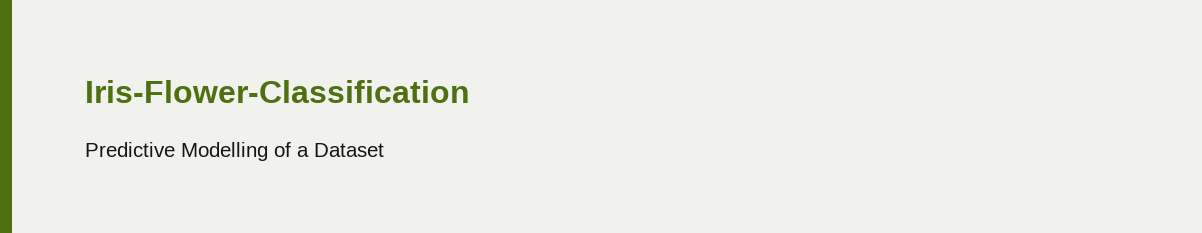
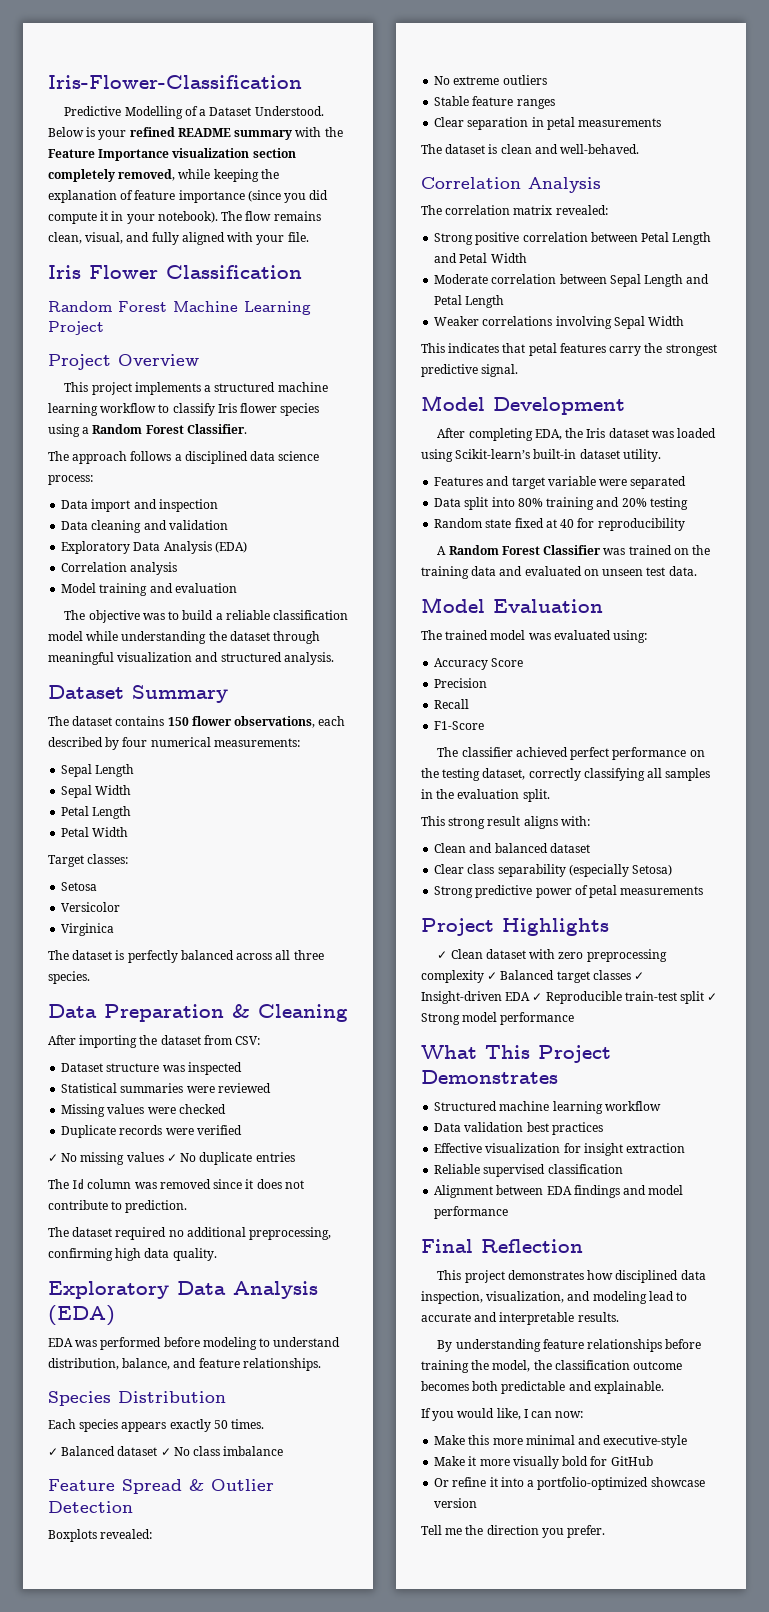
- Predictive Modelling of a Dataset
+ Predictive Modelling of a Dataset Understood. Below is your refined README summary with the Feature Importance visualization section completely removed, while keeping the explanation of feature importance (since you did compute it in your notebook). The flow remains clean, visual, and fully aligned with your file.
+ Iris Flower Classification
+ Random Forest Machine Learning Project
+ Project Overview
+ This project implements a structured machine learning workflow to classify Iris flower species using a Random Forest Classifier.
+ The approach follows a disciplined data science process:
+ Data import and inspection
+ Data cleaning and validation
+ Exploratory Data Analysis (EDA)
+ Correlation analysis
+ Model training and evaluation
+ The objective was to build a reliable classification model while understanding the dataset through meaningful visualization and structured analysis.
+ Dataset Summary
+ The dataset contains 150 flower observations, each described by four numerical measurements:
+ Sepal Length
+ Sepal Width
+ Petal Length
+ Petal Width
+ Target classes:
+ Setosa
+ Versicolor
+ Virginica
+ The dataset is perfectly balanced across all three species.
+ Data Preparation & Cleaning
+ After importing the dataset from CSV:
+ Dataset structure was inspected
+ Statistical summaries were reviewed
+ Missing values were checked
+ Duplicate records were verified
+ ✓ No missing values ✓ No duplicate entries
+ The Id column was removed since it does not contribute to prediction.
+ The dataset required no additional preprocessing, confirming high data quality.
+ Exploratory Data Analysis (EDA)
+ EDA was performed before modeling to understand distribution, balance, and feature relationships.
+ Species Distribution
+ Each species appears exactly 50 times.
+ ✓ Balanced dataset ✓ No class imbalance
+ Feature Spread & Outlier Detection
+ Boxplots revealed:
+ No extreme outliers
+ Stable feature ranges
+ Clear separation in petal measurements
+ The dataset is clean and well-behaved.
+ Correlation Analysis
+ The correlation matrix revealed:
+ Strong positive correlation between Petal Length and Petal Width
+ Moderate correlation between Sepal Length and Petal Length
+ Weaker correlations involving Sepal Width
+ This indicates that petal features carry the strongest predictive signal.
+ Model Development
+ After completing EDA, the Iris dataset was loaded using Scikit-learn’s built-in dataset utility.
+ Features and target variable were separated
+ Data split into 80% training and 20% testing
+ Random state fixed at 40 for reproducibility
+ A Random Forest Classifier was trained on the training data and evaluated on unseen test data.
+ Model Evaluation
+ The trained model was evaluated using:
+ Accuracy Score
+ Precision
+ Recall
+ F1-Score
+ The classifier achieved perfect performance on the testing dataset, correctly classifying all samples in the evaluation split.
+ This strong result aligns with:
+ Clean and balanced dataset
+ Clear class separability (especially Setosa)
+ Strong predictive power of petal measurements
+ Project Highlights
+ ✓ Clean dataset with zero preprocessing complexity ✓ Balanced target classes ✓ Insight-driven EDA ✓ Reproducible train-test split ✓ Strong model performance
+ What This Project Demonstrates
+ Structured machine learning workflow
+ Data validation best practices
+ Effective visualization for insight extraction
+ Reliable supervised classification
+ Alignment between EDA findings and model performance
+ Final Reflection
+ This project demonstrates how disciplined data inspection, visualization, and modeling lead to accurate and interpretable results.
+ By understanding feature relationships before training the model, the classification outcome becomes both predictable and explainable.
+ If you would like, I can now:
+ Make this more minimal and executive-style
+ Make it more visually bold for GitHub
+ Or refine it into a portfolio-optimized showcase version
+ Tell me the direction you prefer.

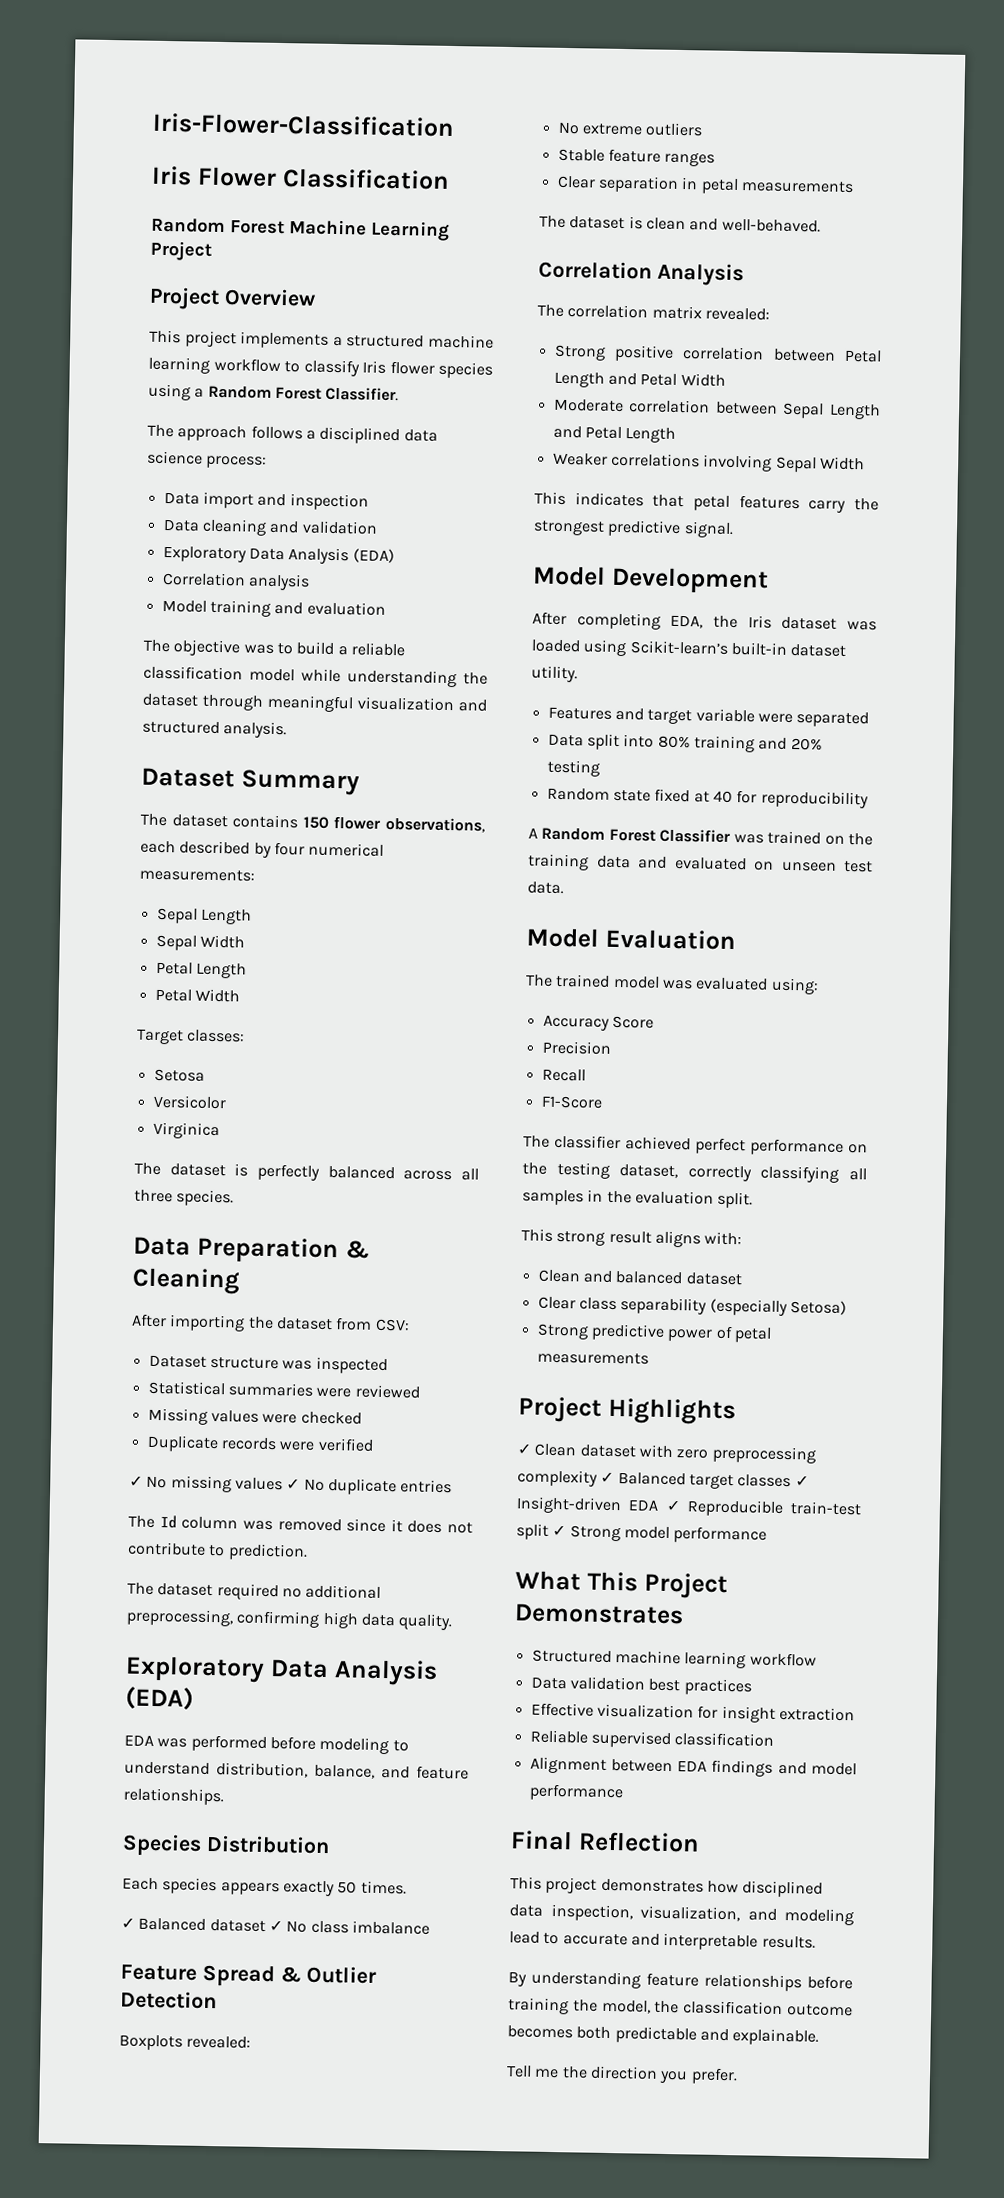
- Predictive Modelling of a Dataset Understood. Below is your refined README summary with the Feature Importance visualization section completely removed, while keeping the explanation of feature importance (since you did compute it in your notebook). The flow remains clean, visual, and fully aligned with your file.
- If you would like, I can now:
- Make this more minimal and executive-style
- Make it more visually bold for GitHub
- Or refine it into a portfolio-optimized showcase version

